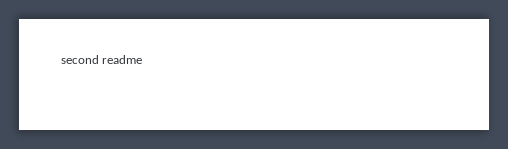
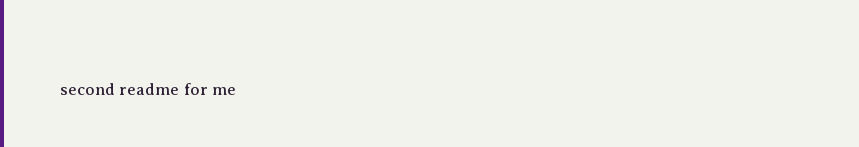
- second readme
+ second readme for me

